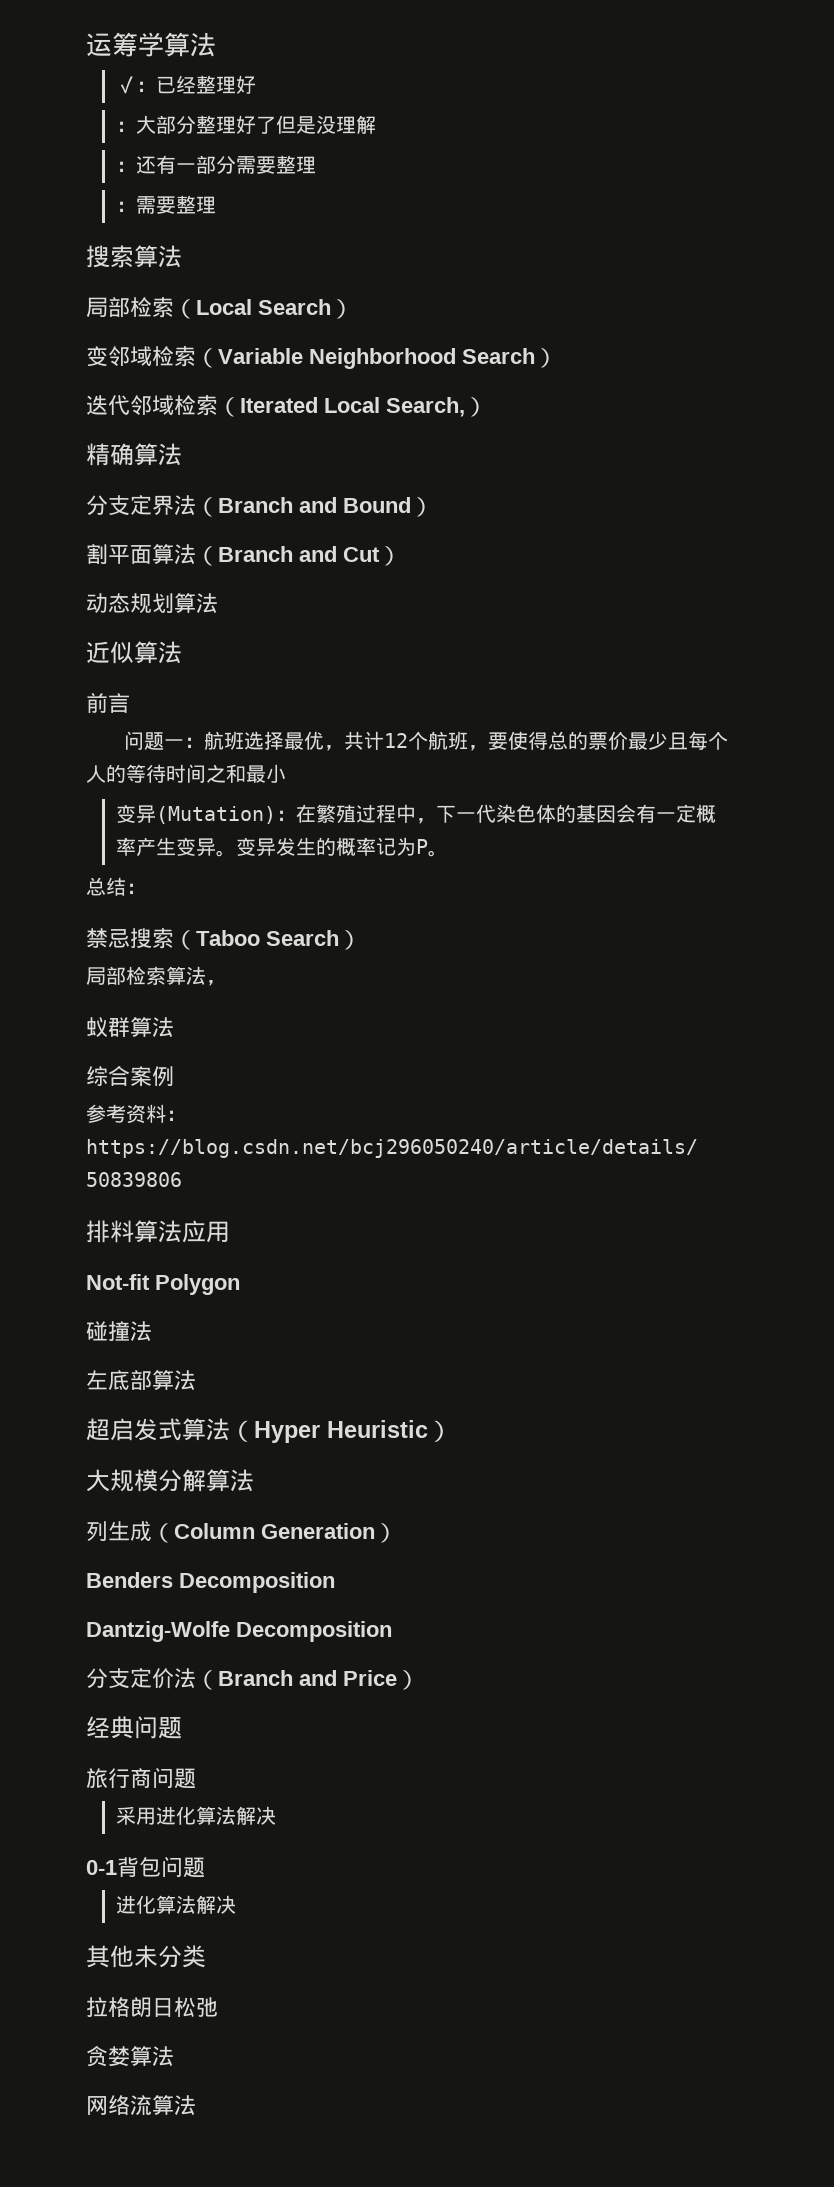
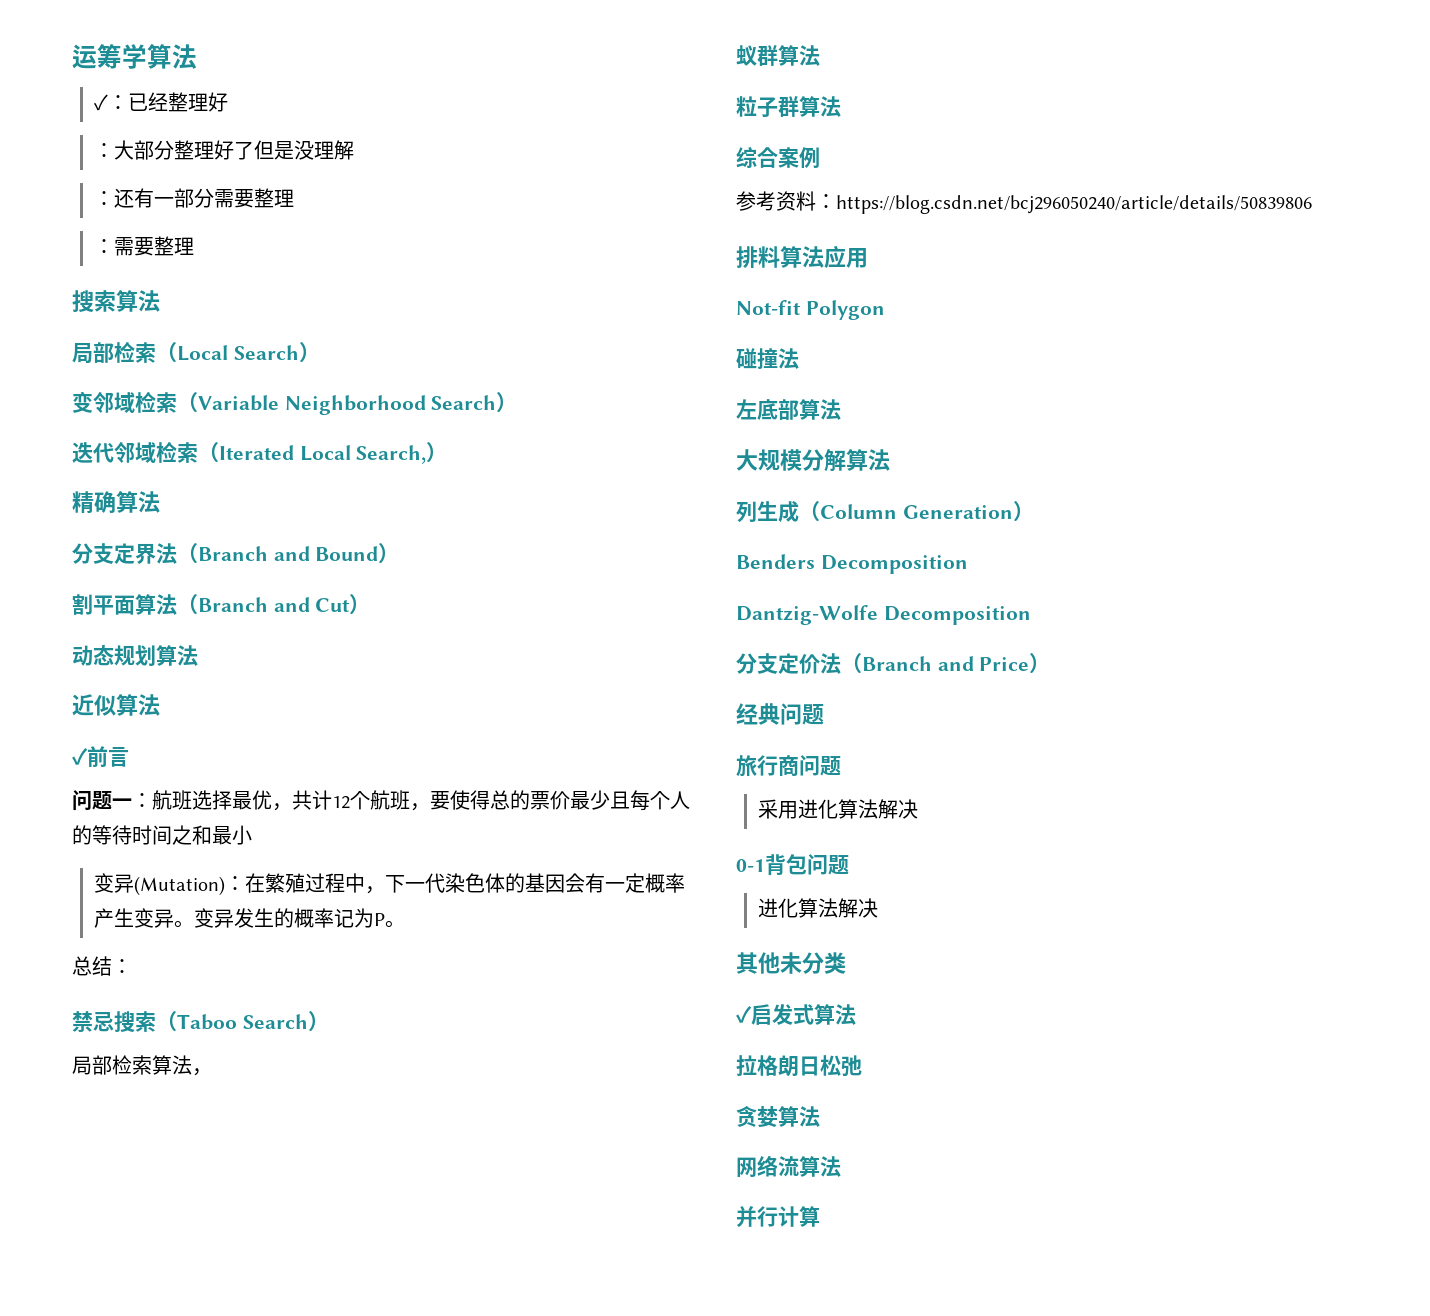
- 前言
+ ✓前言
+ 粒子群算法
- 超启发式算法（Hyper Heuristic）
+ ✓启发式算法
+ 并行计算

